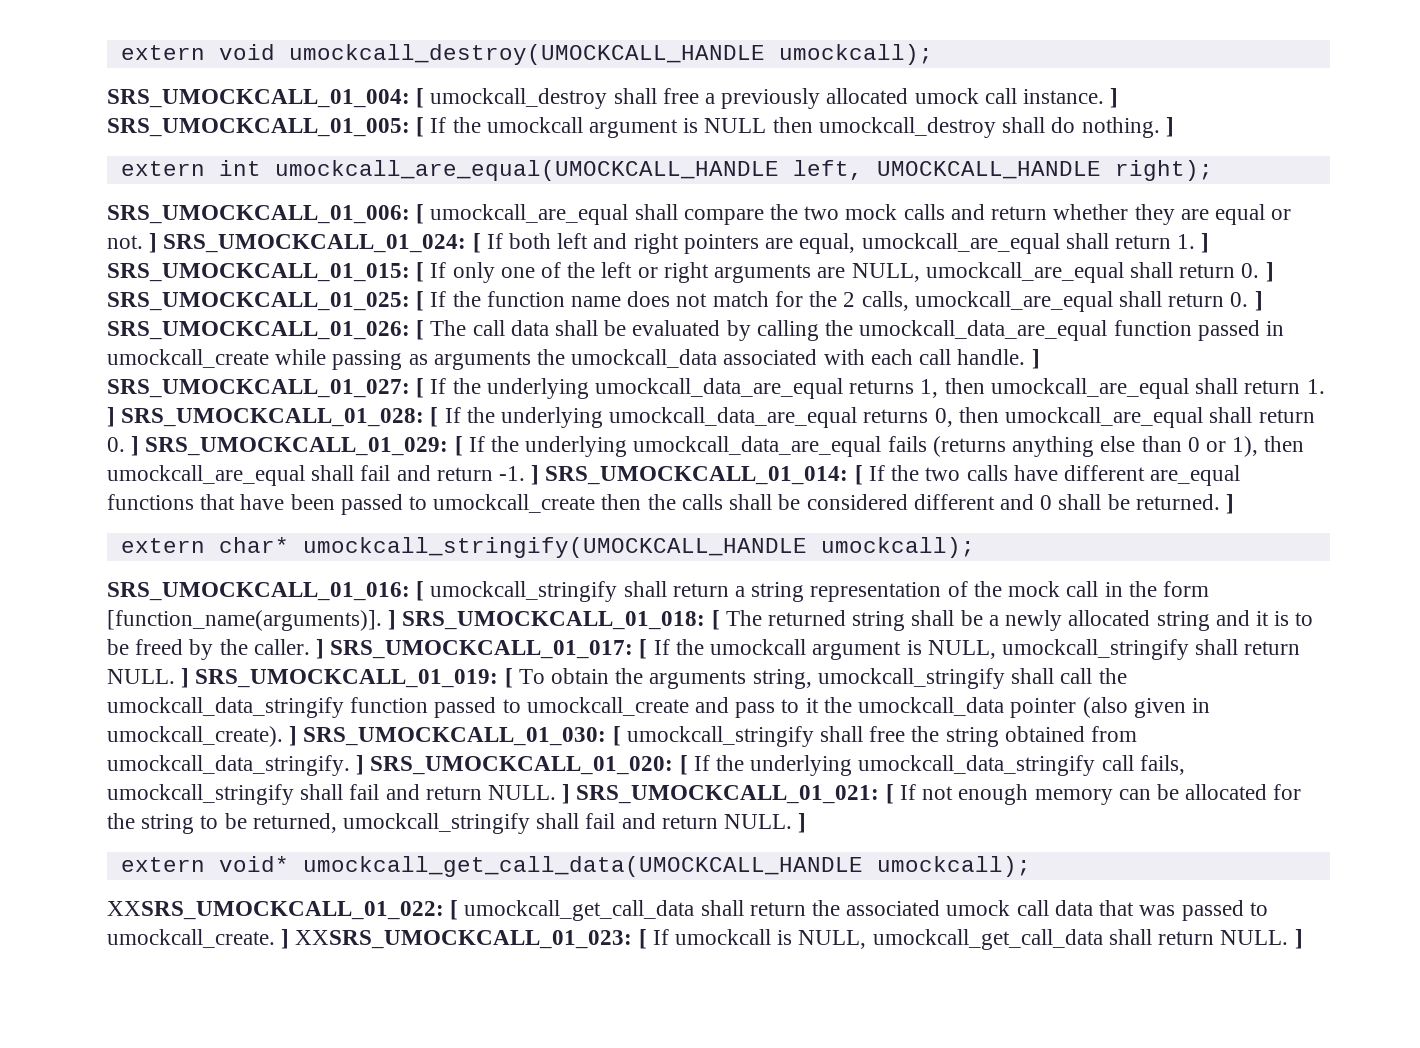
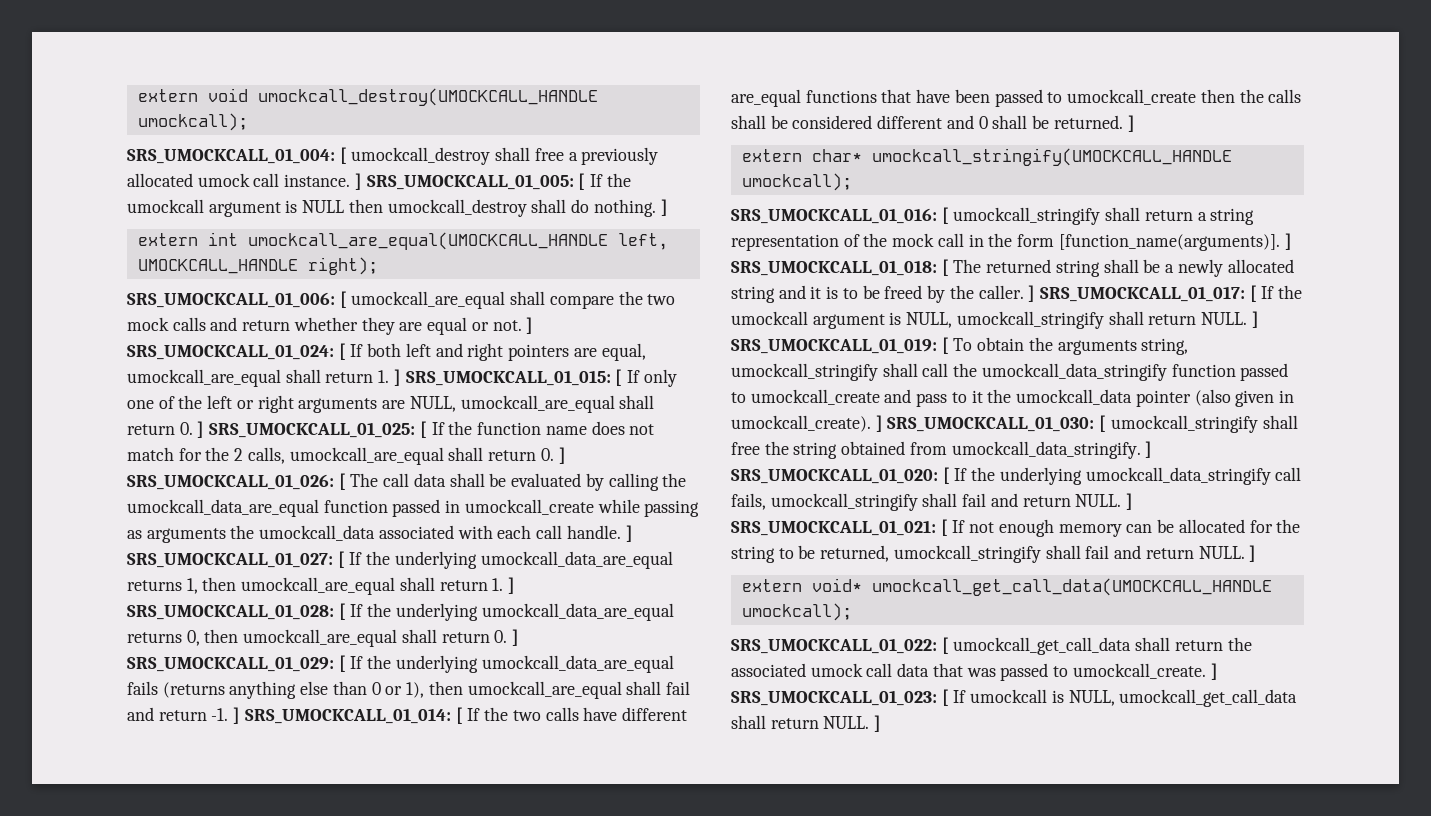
- XXSRS_UMOCKCALL_01_022: [ umockcall_get_call_data shall return the associated umock call data that was passed to umockcall_create. ] XXSRS_UMOCKCALL_01_023: [ If umockcall is NULL, umockcall_get_call_data shall return NULL. ]
+ SRS_UMOCKCALL_01_022: [ umockcall_get_call_data shall return the associated umock call data that was passed to umockcall_create. ] SRS_UMOCKCALL_01_023: [ If umockcall is NULL, umockcall_get_call_data shall return NULL. ]

